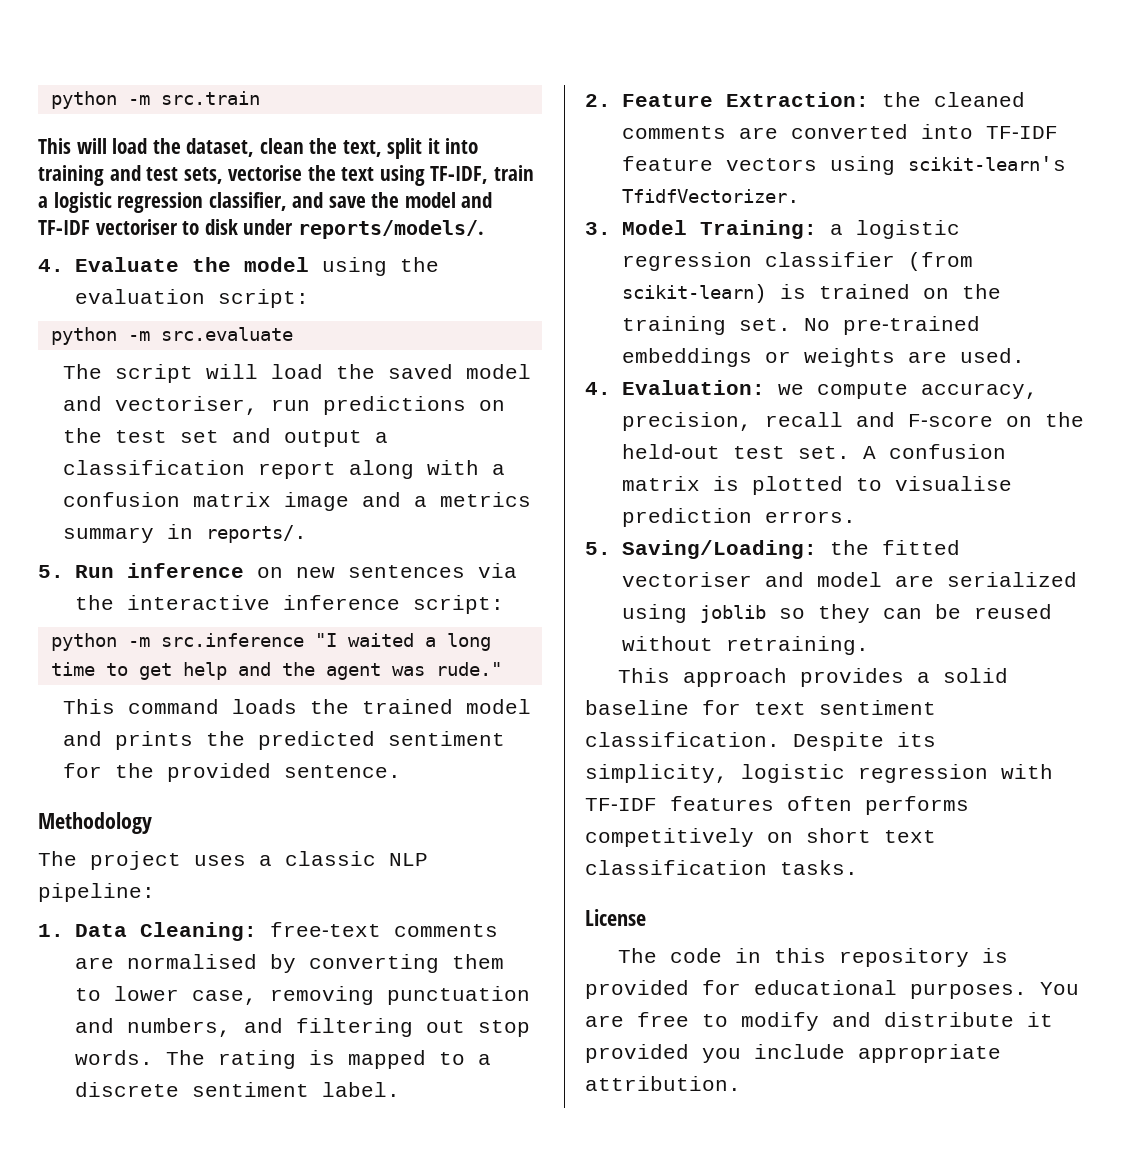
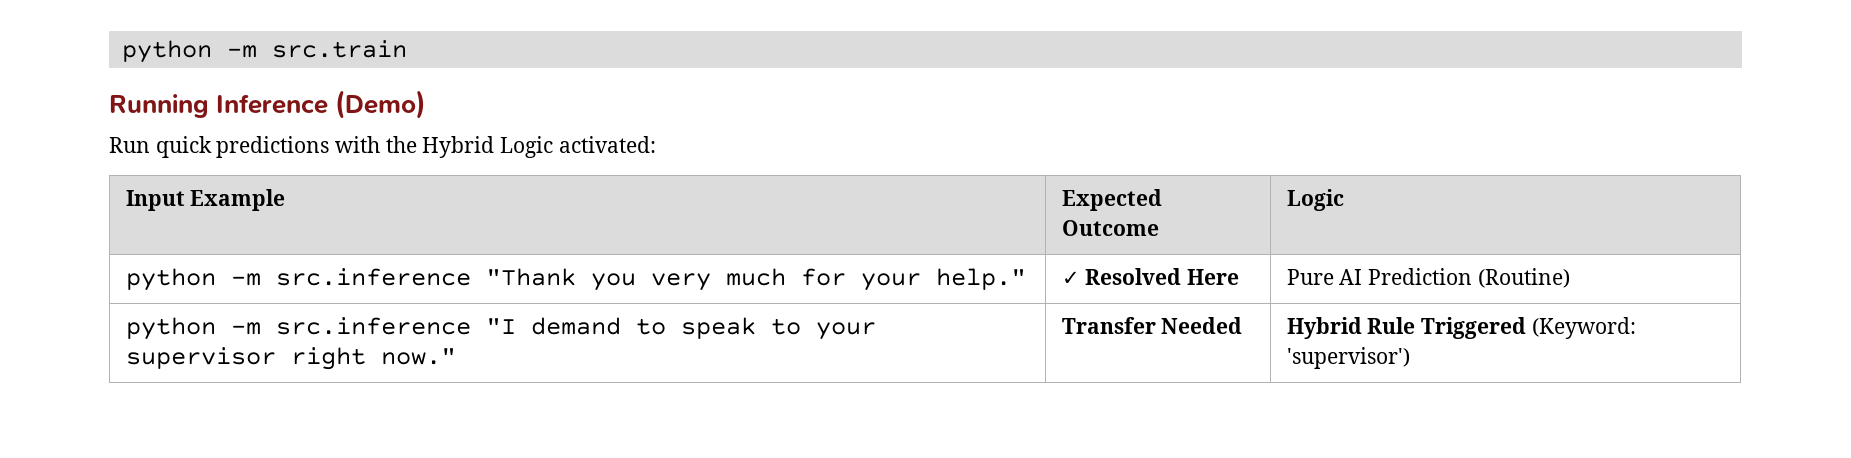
- This will load the dataset, clean the text, split it into training and test sets, vectorise the text using TF‑IDF, train a logistic regression classifier, and save the model and TF‑IDF vectoriser to disk under reports/models/.
- 4. Evaluate the model using the evaluation script:
- python -m src.evaluate
- The script will load the saved model and vectoriser, run predictions on the test set and output a classification report along with a confusion matrix image and a metrics summary in reports/.
- 5. Run inference on new sentences via the interactive inference script:
- python -m src.inference "I waited a long time to get help and the agent was rude."
- This command loads the trained model and prints the predicted sentiment for the provided sentence.
- Methodology
- The project uses a classic NLP pipeline:
- 1. Data Cleaning: free‑text comments are normalised by converting them to lower case, removing punctuation and numbers, and filtering out stop words. The rating is mapped to a discrete sentiment label.
- 2. Feature Extraction: the cleaned comments are converted into TF‑IDF feature vectors using scikit‑learn's TfidfVectorizer.
- 3. Model Training: a logistic regression classifier (from scikit‑learn) is trained on the training set. No pre‑trained embeddings or weights are used.
- 4. Evaluation: we compute accuracy, precision, recall and F‑score on the held‑out test set. A confusion matrix is plotted to visualise prediction errors.
- 5. Saving/Loading: the fitted vectoriser and model are serialized using joblib so they can be reused without retraining.
- This approach provides a solid baseline for text sentiment classification. Despite its simplicity, logistic regression with TF‑IDF features often performs competitively on short text classification tasks.
- License
- The code in this repository is provided for educational purposes. You are free to modify and distribute it provided you include appropriate attribution.
+ Running Inference (Demo)
+ Run quick predictions with the Hybrid Logic activated:
+ Input Example | Expected Outcome | Logic
+ python -m src.inference "Thank you very much for your help." | ✓ Resolved Here | Pure AI Prediction (Routine)
+ python -m src.inference "I demand to speak to your supervisor right now." | Transfer Needed | Hybrid Rule Triggered (Keyword: 'supervisor')

